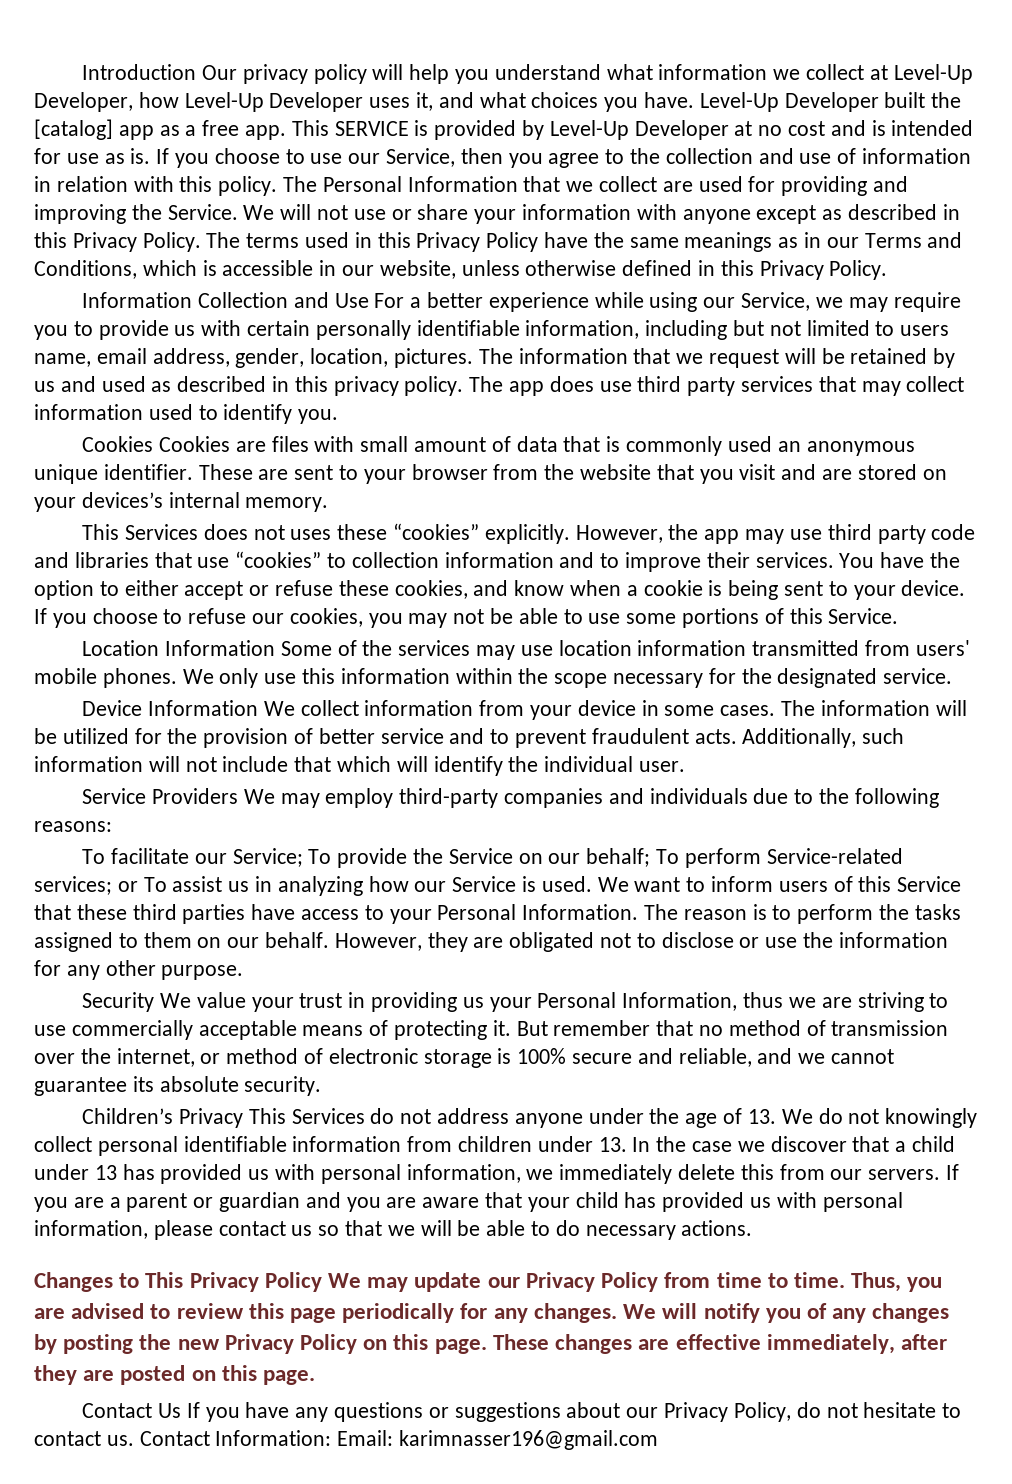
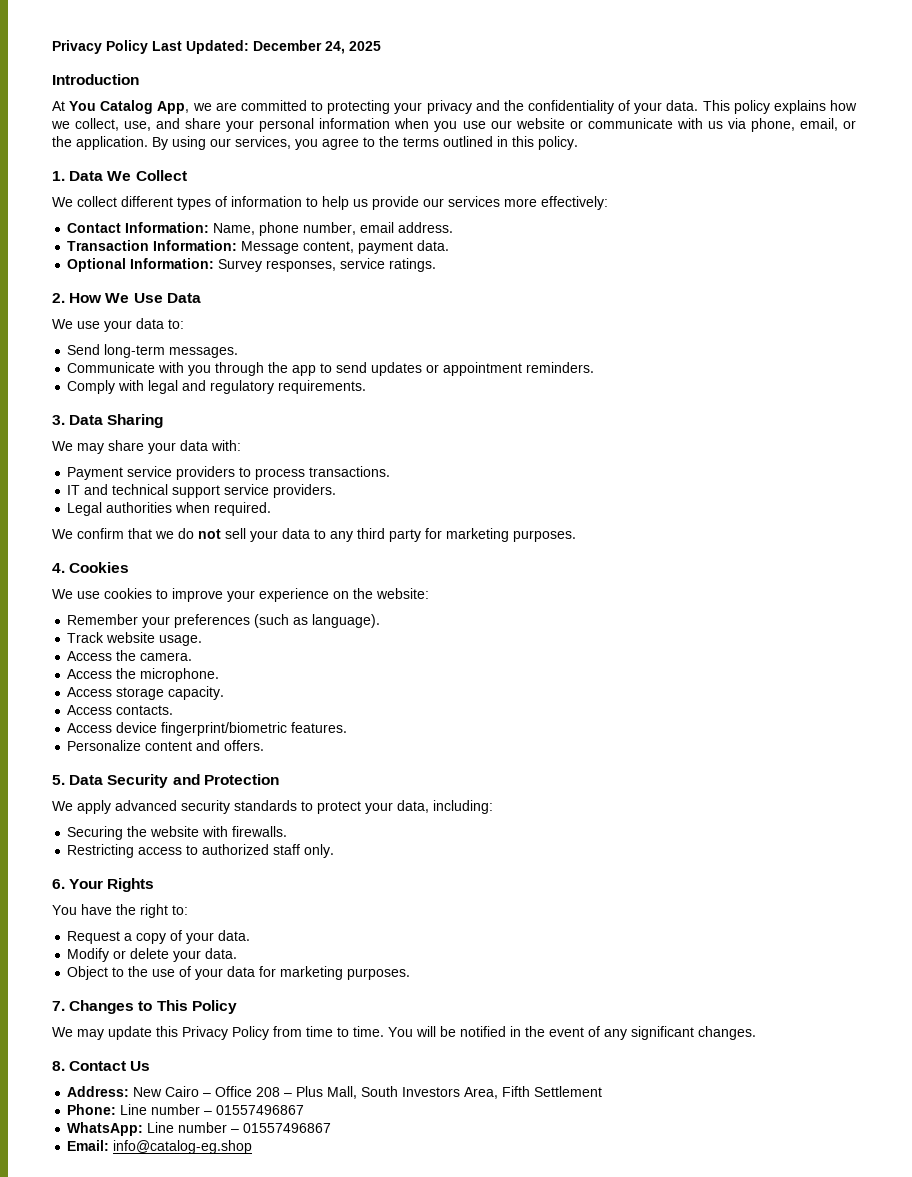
- Introduction Our privacy policy will help you understand what information we collect at Level-Up Developer, how Level-Up Developer uses it, and what choices you have. Level-Up Developer built the [catalog] app as a free app. This SERVICE is provided by Level-Up Developer at no cost and is intended for use as is. If you choose to use our Service, then you agree to the collection and use of information in relation with this policy. The Personal Information that we collect are used for providing and improving the Service. We will not use or share your information with anyone except as described in this Privacy Policy. The terms used in this Privacy Policy have the same meanings as in our Terms and Conditions, which is accessible in our website, unless otherwise defined in this Privacy Policy.
- Information Collection and Use For a better experience while using our Service, we may require you to provide us with certain personally identifiable information, including but not limited to users name, email address, gender, location, pictures. The information that we request will be retained by us and used as described in this privacy policy. The app does use third party services that may collect information used to identify you.
- Cookies Cookies are files with small amount of data that is commonly used an anonymous unique identifier. These are sent to your browser from the website that you visit and are stored on your devices’s internal memory.
- This Services does not uses these “cookies” explicitly. However, the app may use third party code and libraries that use “cookies” to collection information and to improve their services. You have the option to either accept or refuse these cookies, and know when a cookie is being sent to your device. If you choose to refuse our cookies, you may not be able to use some portions of this Service.
- Location Information Some of the services may use location information transmitted from users' mobile phones. We only use this information within the scope necessary for the designated service.
- Device Information We collect information from your device in some cases. The information will be utilized for the provision of better service and to prevent fraudulent acts. Additionally, such information will not include that which will identify the individual user.
- Service Providers We may employ third-party companies and individuals due to the following reasons:
- To facilitate our Service; To provide the Service on our behalf; To perform Service-related services; or To assist us in analyzing how our Service is used. We want to inform users of this Service that these third parties have access to your Personal Information. The reason is to perform the tasks assigned to them on our behalf. However, they are obligated not to disclose or use the information for any other purpose.
- Security We value your trust in providing us your Personal Information, thus we are striving to use commercially acceptable means of protecting it. But remember that no method of transmission over the internet, or method of electronic storage is 100% secure and reliable, and we cannot guarantee its absolute security.
- Children’s Privacy This Services do not address anyone under the age of 13. We do not knowingly collect personal identifiable information from children under 13. In the case we discover that a child under 13 has provided us with personal information, we immediately delete this from our servers. If you are a parent or guardian and you are aware that your child has provided us with personal information, please contact us so that we will be able to do necessary actions.
- Changes to This Privacy Policy We may update our Privacy Policy from time to time.
+ Privacy Policy Last Updated: December 24, 2025
+ Introduction
+ At You Catalog App, we are committed to protecting your privacy and the confidentiality of your data. This policy explains how we collect, use, and share your personal information when you use our website or communicate with us via phone, email, or the application. By using our services, you agree to the terms outlined in this policy.
+ 1. Data We Collect
+ We collect different types of information to help us provide our services more effectively:
+ Contact Information: Name, phone number, email address.
+ Transaction Information: Message content, payment data.
+ Optional Information: Survey responses, service ratings.
+ 2. How We Use Data
+ We use your data to:
+ Send long-term messages.
+ Communicate with you through the app to send updates or appointment reminders.
+ Comply with legal and regulatory requirements.
+ 3. Data Sharing
+ We may share your data with:
+ Payment service providers to process transactions.
+ IT and technical support service providers.
+ Legal authorities when required.
+ We confirm that we do not sell your data to any third party for marketing purposes.
+ 4. Cookies
+ We use cookies to improve your experience on the website:
+ Remember your preferences (such as language).
+ Track website usage.
+ Access the camera.
+ Access the microphone.
+ Access storage capacity.
+ Access contacts.
+ Access device fingerprint/biometric features.
+ Personalize content and offers.
+ 5. Data Security and Protection
+ We apply advanced security standards to protect your data, including:
+ Securing the website with firewalls.
+ Restricting access to authorized staff only.
+ 6. Your Rights
+ You have the right to:
+ Request a copy of your data.
+ Modify or delete your data.
+ Object to the use of your data for marketing purposes.
+ 7. Changes to This Policy
+ We may update this Privacy Policy from time to time.
- Thus, you are advised to review this page periodically for any changes. We will notify you of any changes by posting the new Privacy Policy on this page. These changes are effective immediately, after they are posted on this page.
- Contact Us If you have any questions or suggestions about our Privacy Policy, do not hesitate to contact us. Contact Information: Email: karimnasser196@gmail.com
+ You will be notified in the event of any significant changes.
+ 8. Contact Us
+ Address: New Cairo – Office 208 – Plus Mall, South Investors Area, Fifth Settlement
+ Phone: Line number – 01557496867
+ WhatsApp: Line number – 01557496867
+ Email: info@catalog-eg.shop

